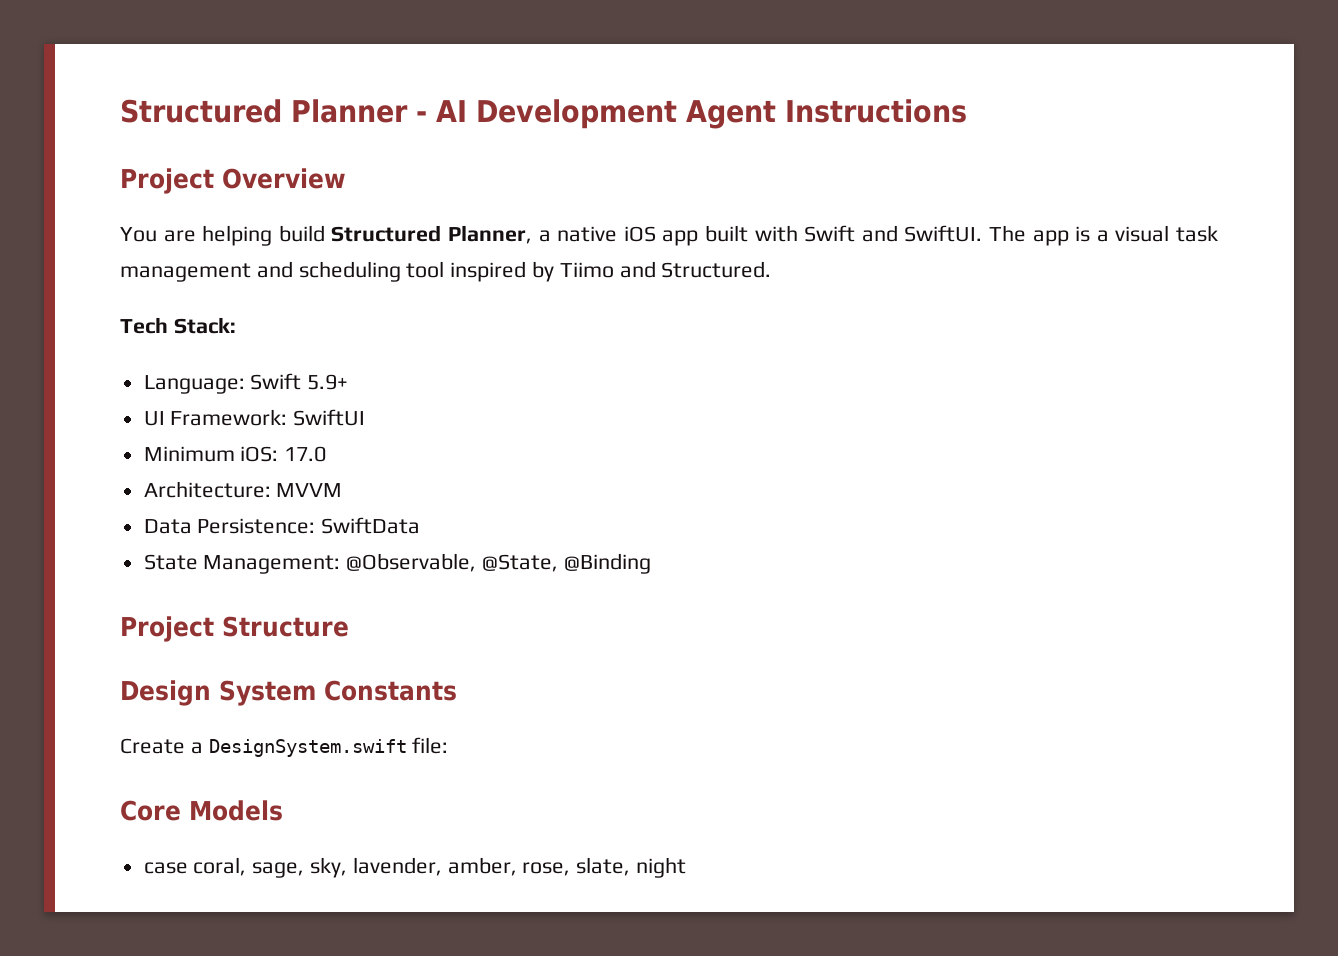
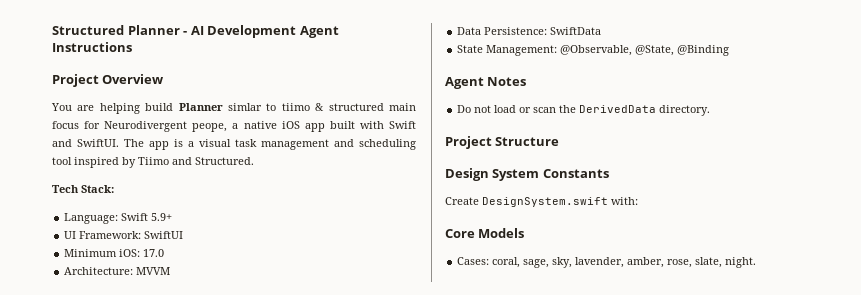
- You are helping build Structured Planner, a native iOS app built with Swift and SwiftUI.
+ You are helping build Planner simlar to tiimo & structured main focus for Neurodivergent peope, a native iOS app built with Swift and SwiftUI.
+ Agent Notes
+ Do not load or scan the DerivedData directory.
- Create a DesignSystem.swift file:
+ Create DesignSystem.swift with:
- case coral, sage, sky, lavender, amber, rose, slate, night
+ Cases: coral, sage, sky, lavender, amber, rose, slate, night.

